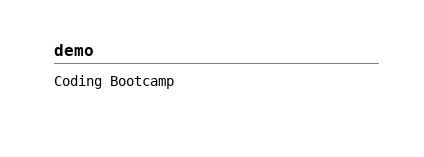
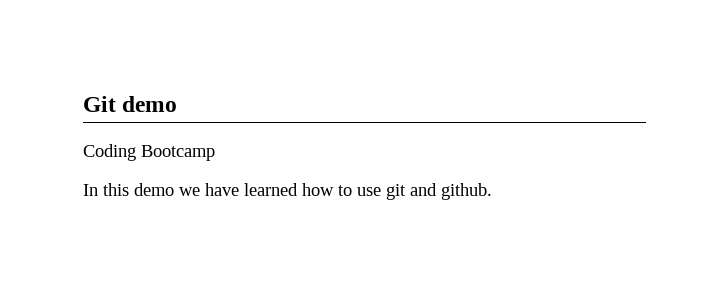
- demo
+ Git demo
+ In this demo we have learned how to use git and github.

